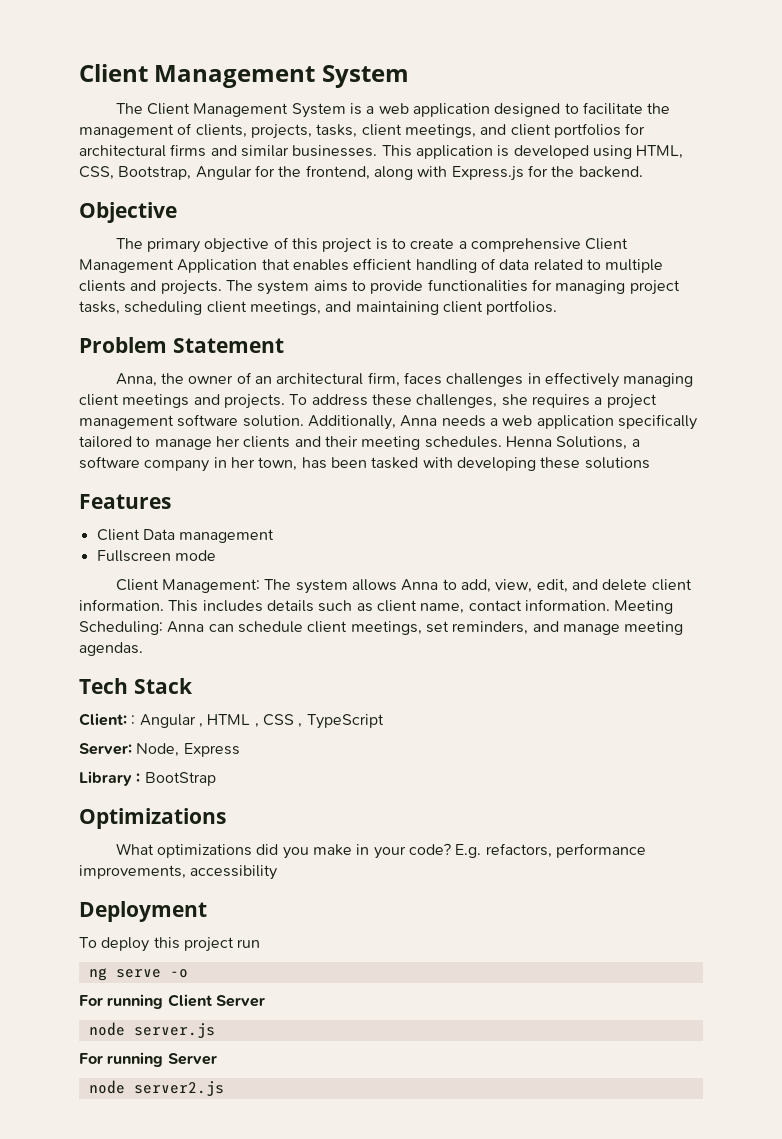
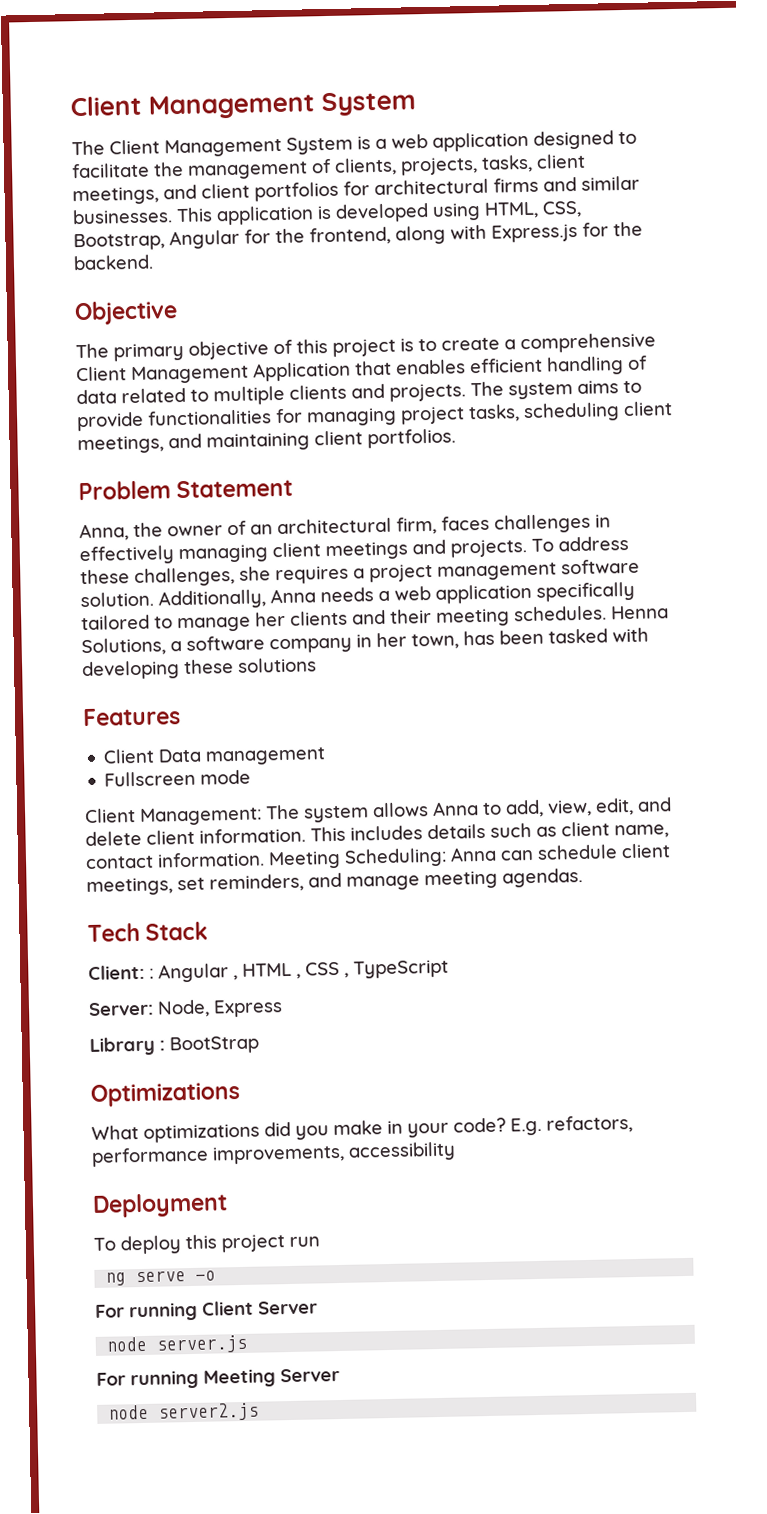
- For running Server
+ For running Meeting Server

